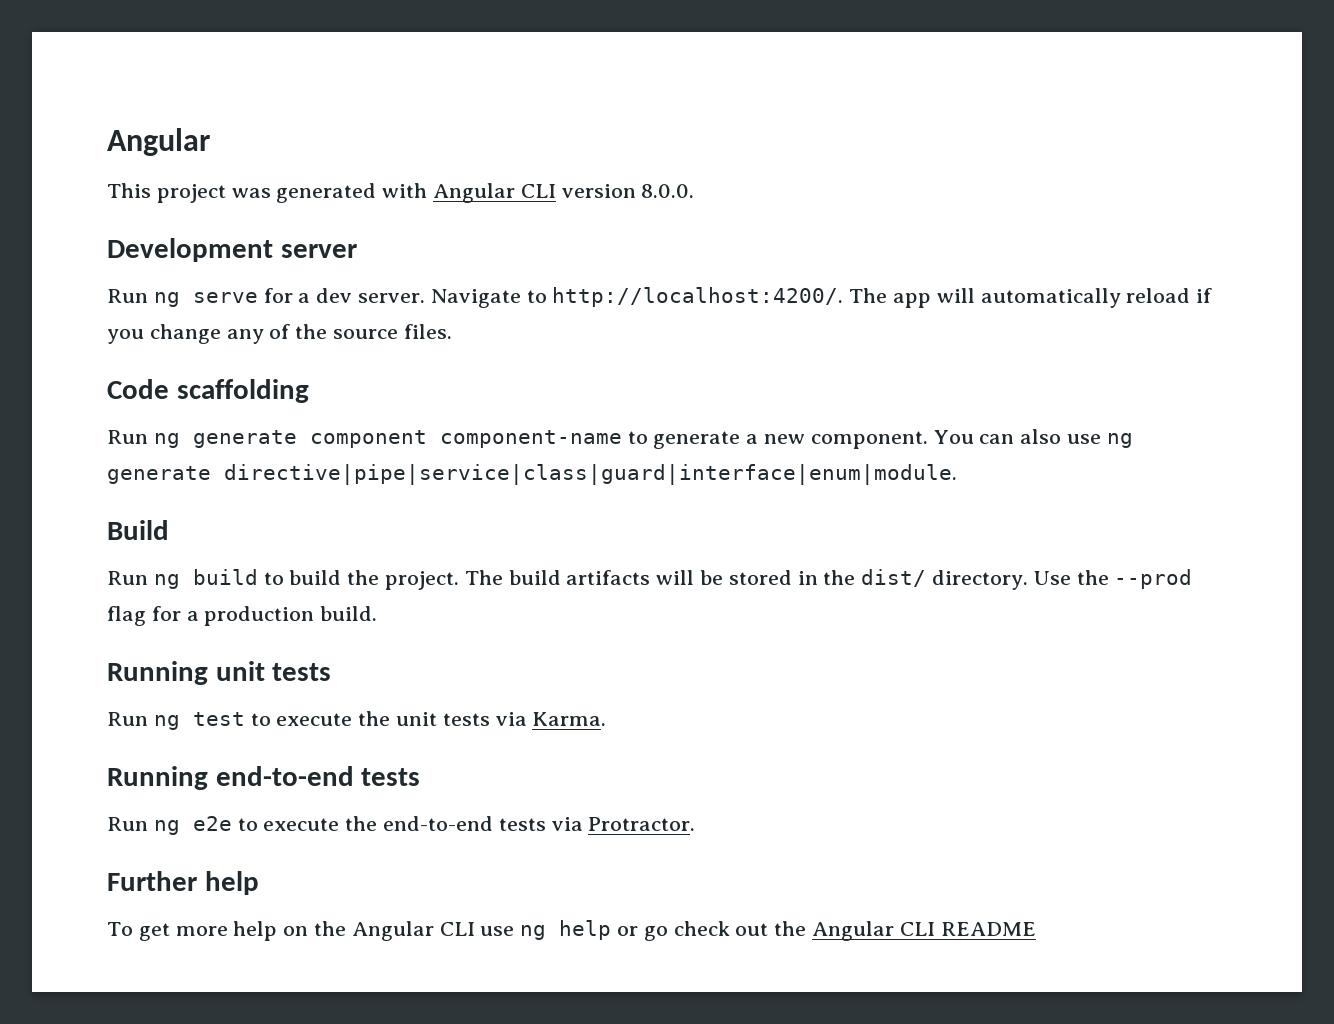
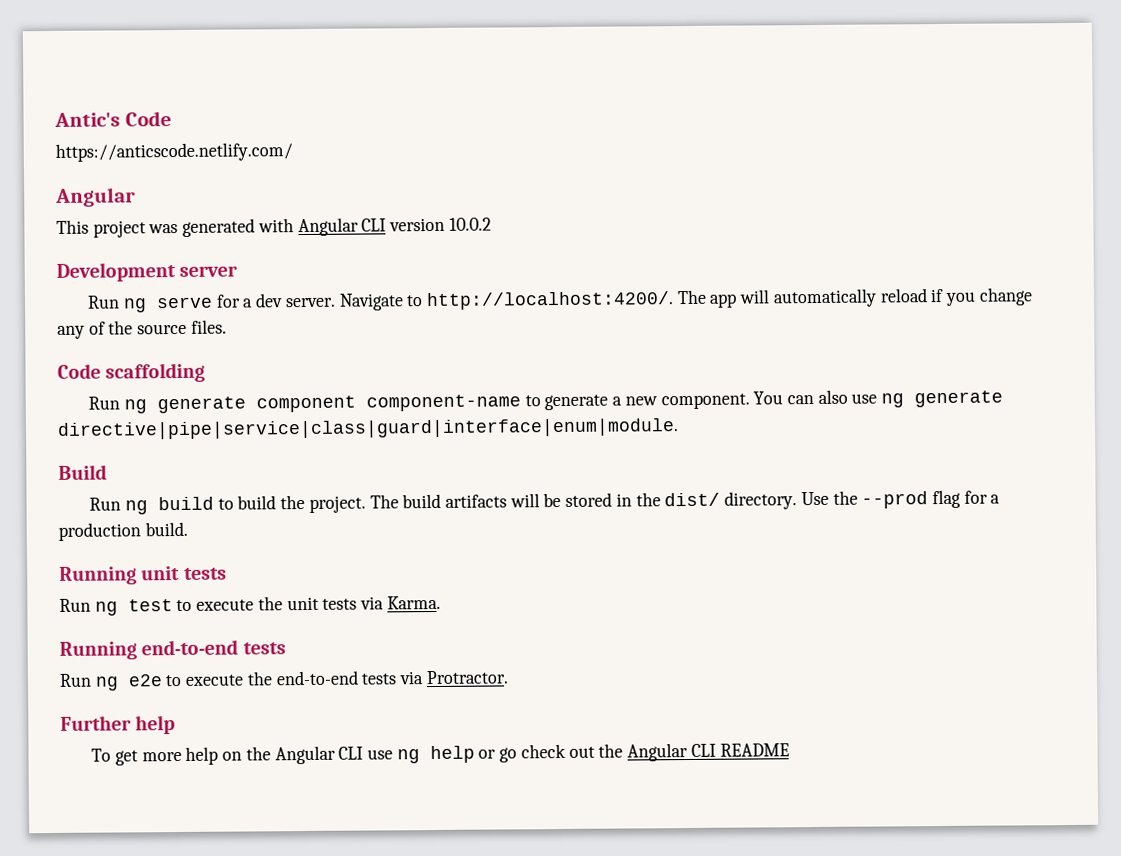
+ Antic's Code
+ https://anticscode.netlify.com/
- This project was generated with Angular CLI version 8.0.0.
+ This project was generated with Angular CLI version 10.0.2

